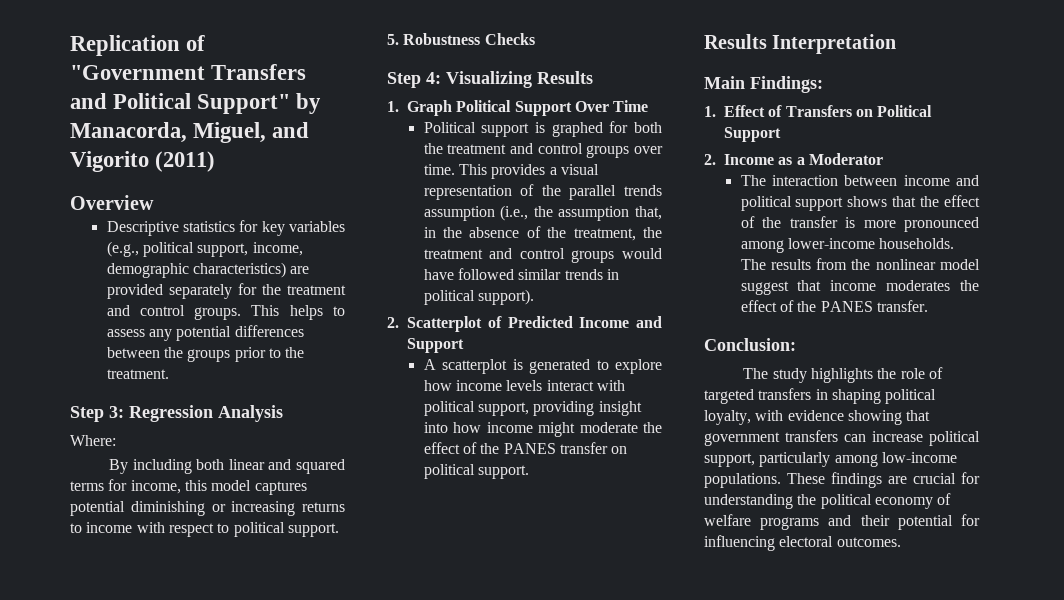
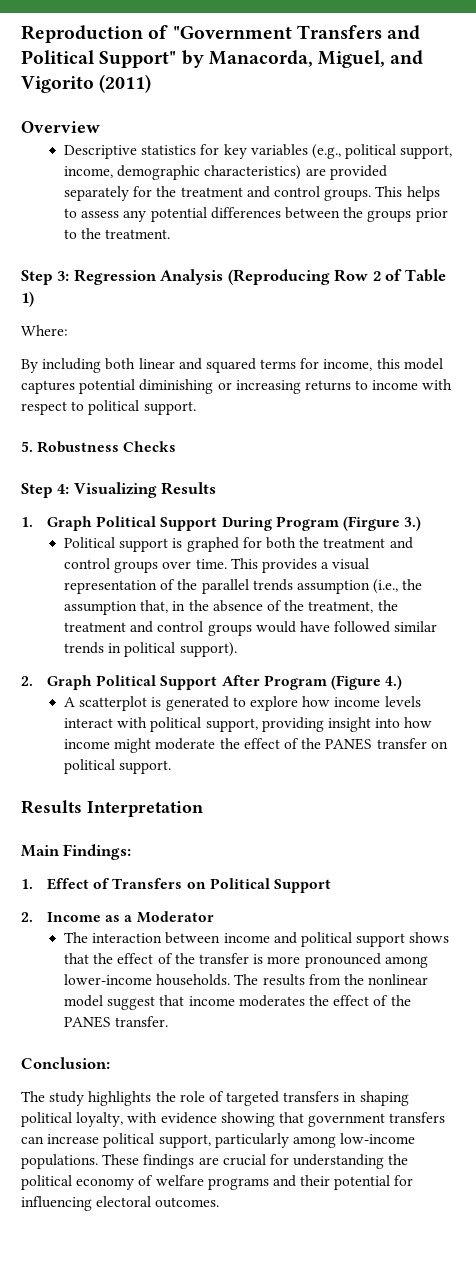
- Replication of "Government Transfers and Political Support" by Manacorda, Miguel, and Vigorito (2011)
+ Reproduction of "Government Transfers and Political Support" by Manacorda, Miguel, and Vigorito (2011)
- Step 3: Regression Analysis
+ Step 3: Regression Analysis (Reproducing Row 2 of Table 1)
- 1. Graph Political Support Over Time
+ 1. Graph Political Support During Program (Firgure 3.)
- 2. Scatterplot of Predicted Income and Support
+ 2. Graph Political Support After Program (Figure 4.)

